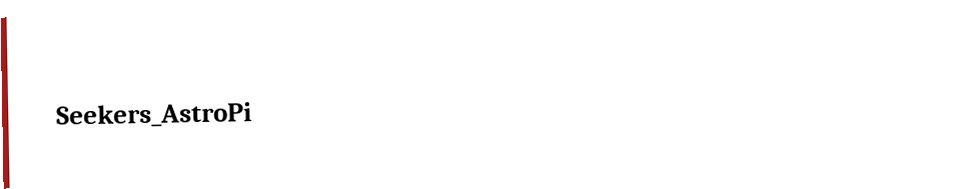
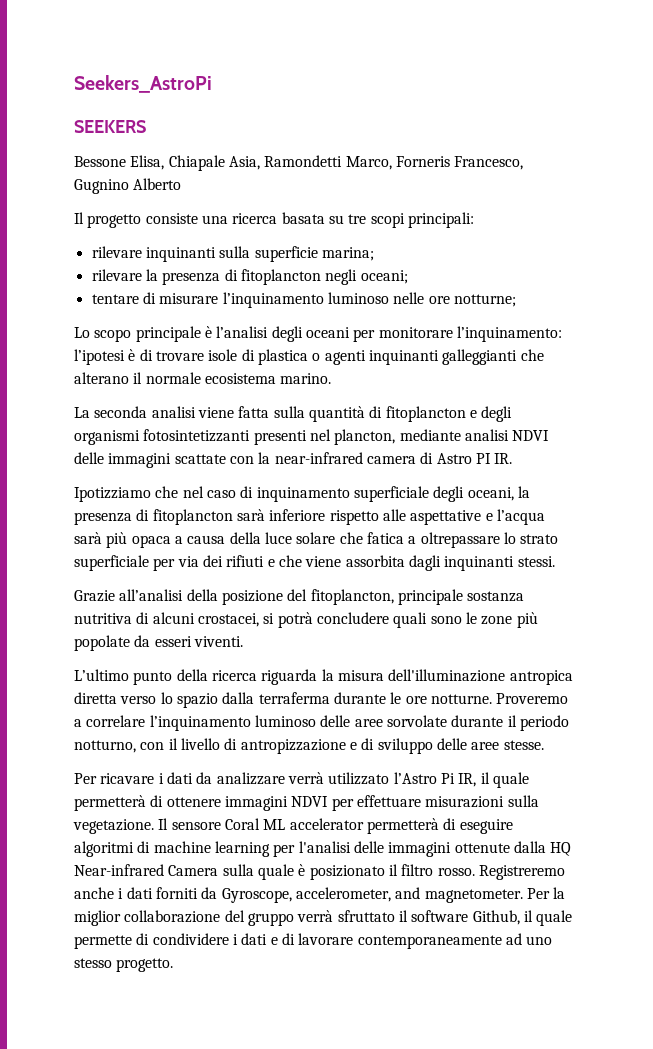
+ SEEKERS
+ Bessone Elisa, Chiapale Asia, Ramondetti Marco, Forneris Francesco, Gugnino Alberto
+ Il progetto consiste una ricerca basata su tre scopi principali:
+ rilevare inquinanti sulla superficie marina;
+ rilevare la presenza di fitoplancton negli oceani;
+ tentare di misurare l’inquinamento luminoso nelle ore notturne;
+ Lo scopo principale è l’analisi degli oceani per monitorare l’inquinamento: l’ipotesi è di trovare isole di plastica o agenti inquinanti galleggianti che alterano il normale ecosistema marino.
+ La seconda analisi viene fatta sulla quantità di fitoplancton e degli organismi fotosintetizzanti presenti nel plancton, mediante analisi NDVI delle immagini scattate con la near-infrared camera di Astro PI IR.
+ Ipotizziamo che nel caso di inquinamento superficiale degli oceani, la presenza di fitoplancton sarà inferiore rispetto alle aspettative e l’acqua sarà più opaca a causa della luce solare che fatica a oltrepassare lo strato superficiale per via dei rifiuti e che viene assorbita dagli inquinanti stessi.
+ Grazie all’analisi della posizione del fitoplancton, principale sostanza nutritiva di alcuni crostacei, si potrà concludere quali sono le zone più popolate da esseri viventi.
+ L’ultimo punto della ricerca riguarda la misura dell'illuminazione antropica diretta verso lo spazio dalla terraferma durante le ore notturne. Proveremo a correlare l’inquinamento luminoso delle aree sorvolate durante il periodo notturno, con il livello di antropizzazione e di sviluppo delle aree stesse.
+ Per ricavare i dati da analizzare verrà utilizzato l’Astro Pi IR, il quale permetterà di ottenere immagini NDVI per effettuare misurazioni sulla vegetazione. Il sensore Coral ML accelerator permetterà di eseguire algoritmi di machine learning per l'analisi delle immagini ottenute dalla HQ Near-infrared Camera sulla quale è posizionato il filtro rosso. Registreremo anche i dati forniti da Gyroscope, accelerometer, and magnetometer. Per la miglior collaborazione del gruppo verrà sfruttato il software Github, il quale permette di condividere i dati e di lavorare contemporaneamente ad uno stesso progetto.

